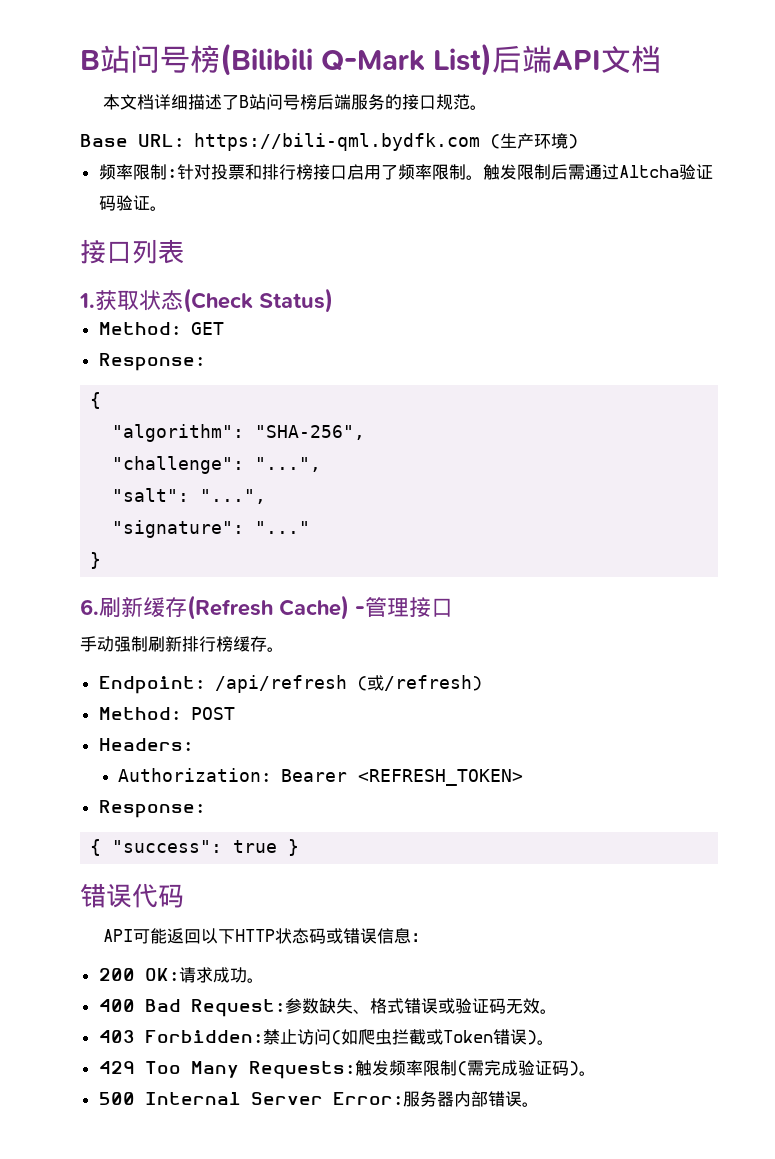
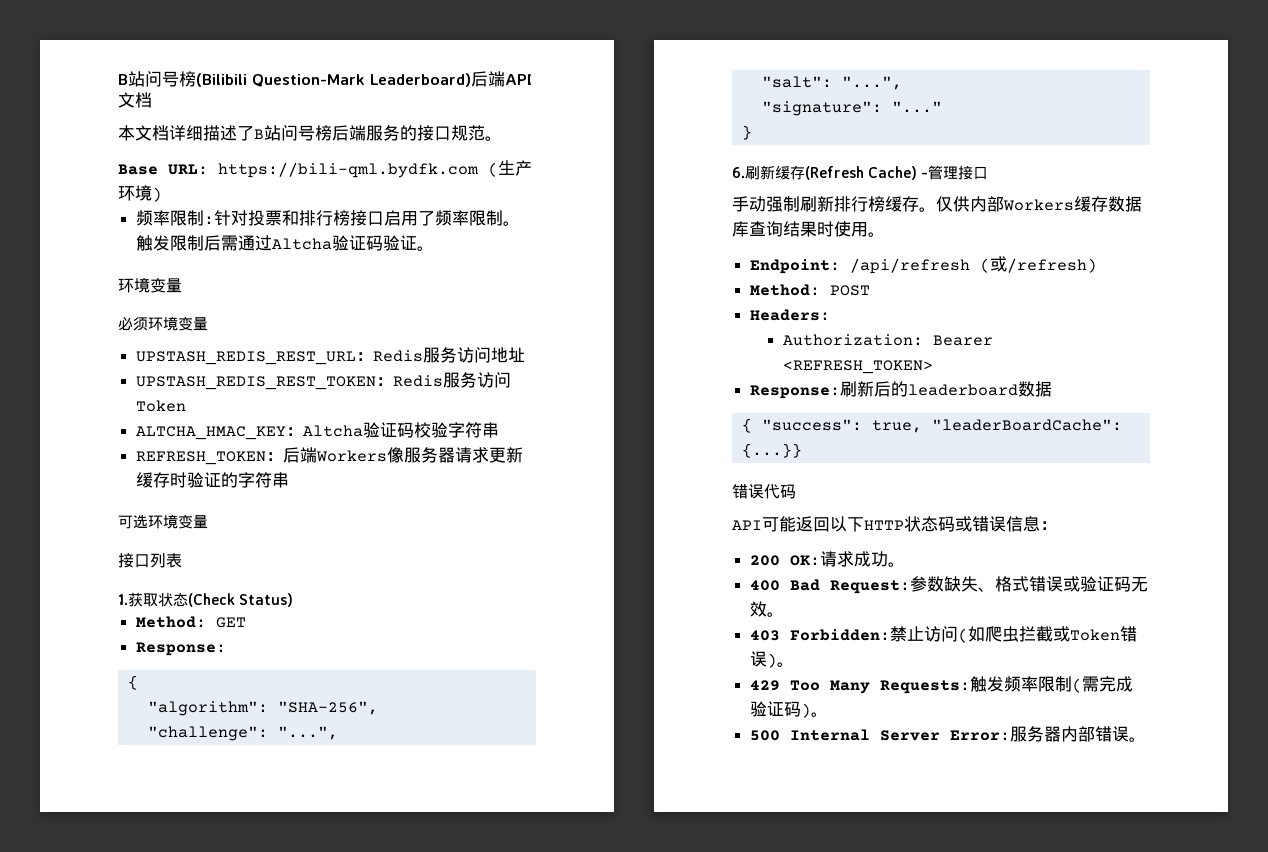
- B站问号榜(Bilibili Q-Mark List)后端API文档
+ B站问号榜(Bilibili Question-Mark Leaderboard)后端API文档
  触发限制后需通过Altcha验证码验证。
+ 环境变量
+ 必须环境变量
+ UPSTASH_REDIS_REST_URL：Redis服务访问地址
+ UPSTASH_REDIS_REST_TOKEN：Redis服务访问Token
+ ALTCHA_HMAC_KEY：Altcha验证码校验字符串
+ REFRESH_TOKEN：后端Workers像服务器请求更新缓存时验证的字符串
+ 可选环境变量
+ 仅供内部Workers缓存数据库查询结果时使用。
  Authorization: Bearer <REFRESH_TOKEN>
- Response:
+ Response:刷新后的leaderboard数据
- { "success": true }
+ { "success": true, "leaderBoardCache": {...}}

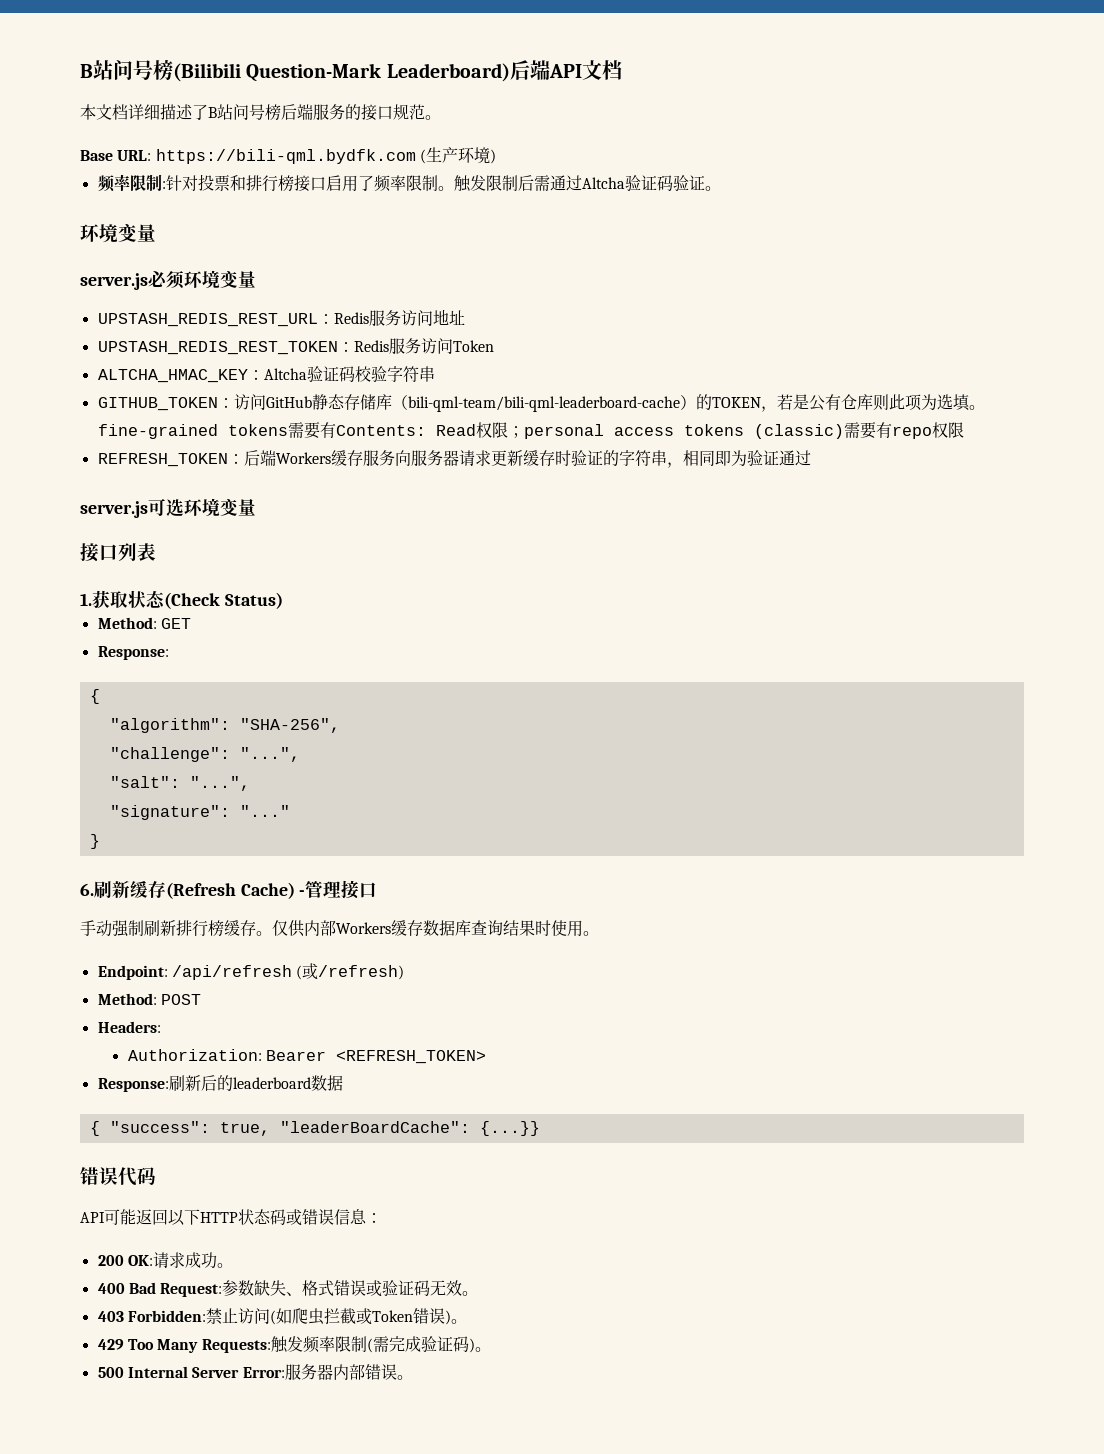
- 必须环境变量
+ server.js必须环境变量
+ GITHUB_TOKEN：访问GitHub静态存储库（bili-qml-team/bili-qml-leaderboard-cache）的TOKEN，若是公有仓库则此项为选填。fine-grained tokens需要有Contents: Read权限；personal access tokens (classic)需要有repo权限
- REFRESH_TOKEN：后端Workers像服务器请求更新缓存时验证的字符串
- 可选环境变量
+ REFRESH_TOKEN：后端Workers缓存服务向服务器请求更新缓存时验证的字符串，相同即为验证通过
+ server.js可选环境变量

